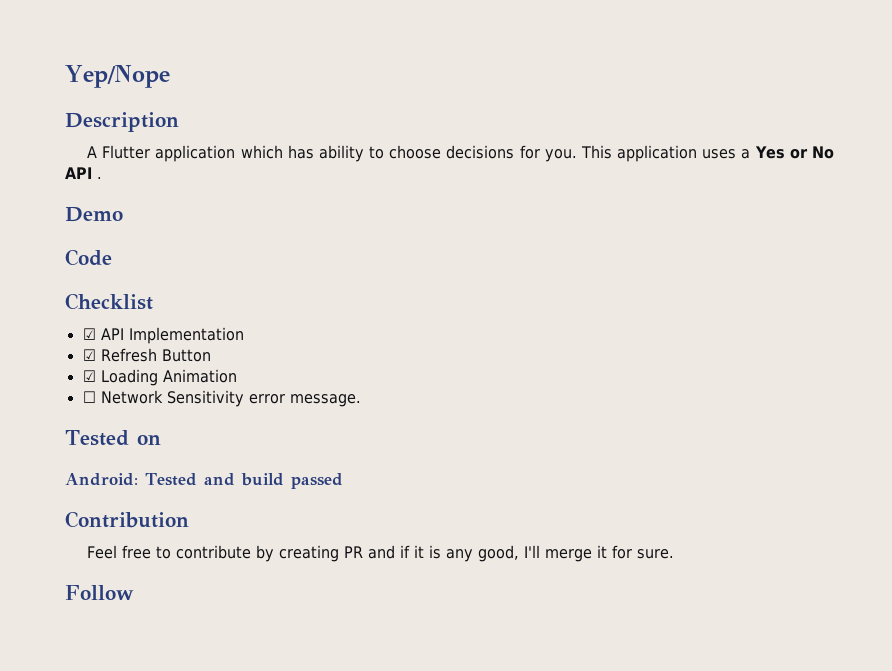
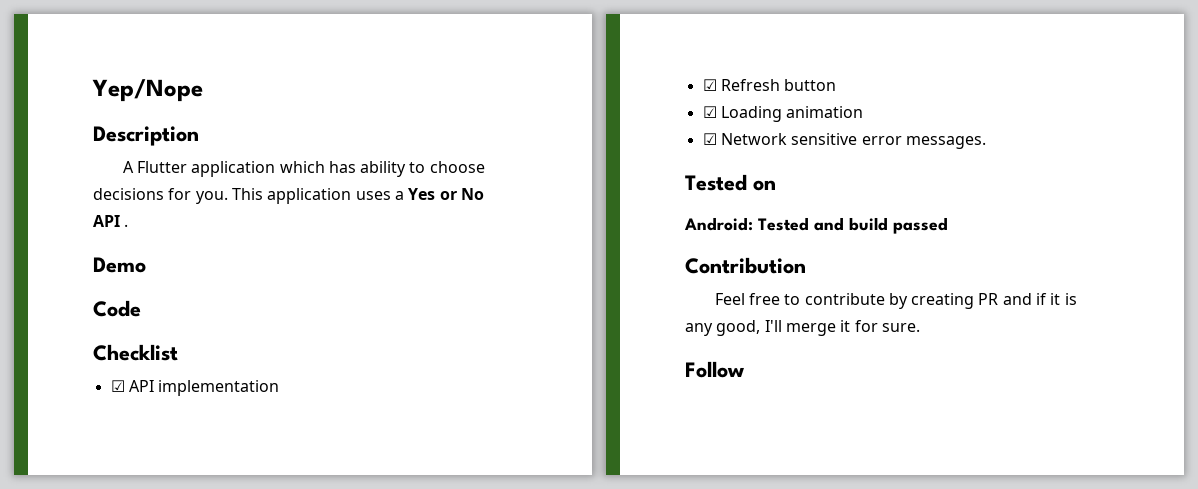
- ☑ API Implementation
+ ☑ API implementation
- ☑ Refresh Button
+ ☑ Refresh button
- ☑ Loading Animation
- ☐ Network Sensitivity error message.
+ ☑ Loading animation
+ ☑ Network sensitive error messages.

